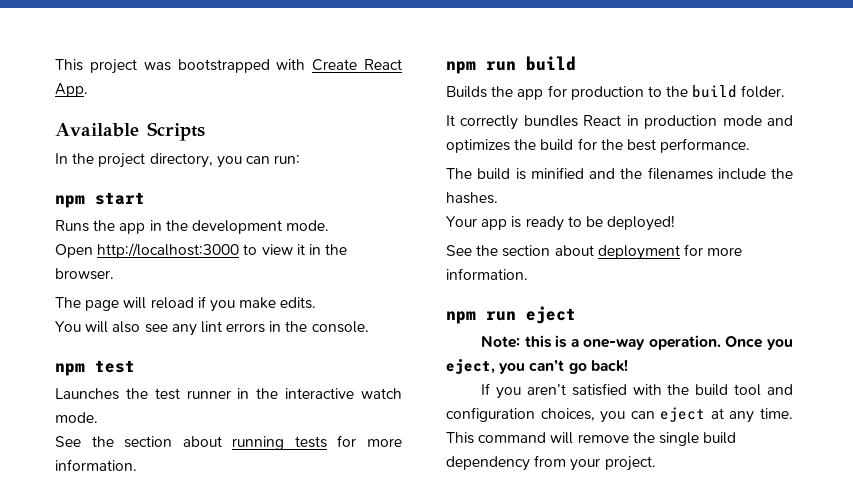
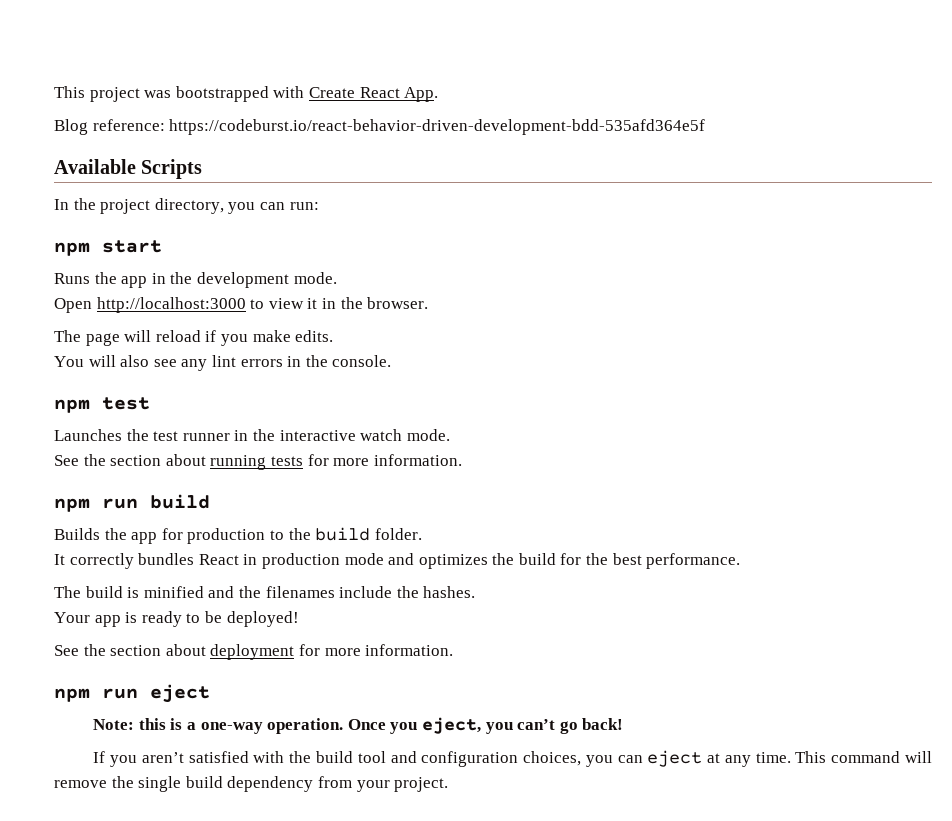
+ Blog reference: https://codeburst.io/react-behavior-driven-development-bdd-535afd364e5f

